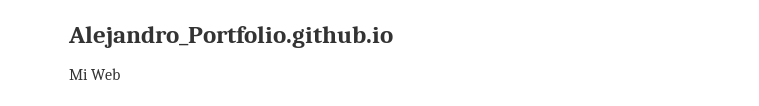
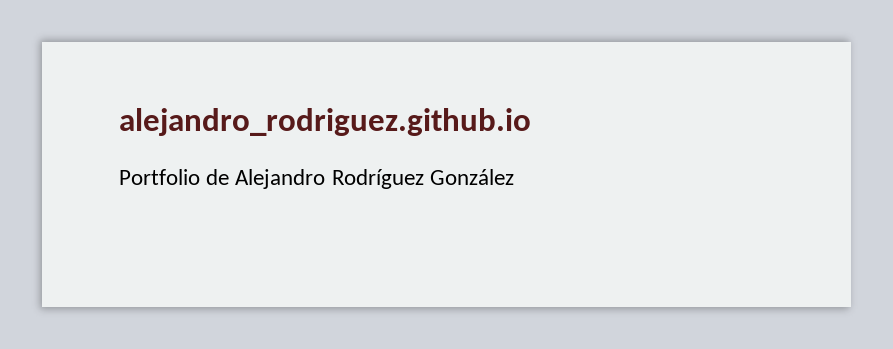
- Alejandro_Portfolio.github.io
- Mi Web
+ alejandro_rodriguez.github.io
+ Portfolio de Alejandro Rodríguez González

